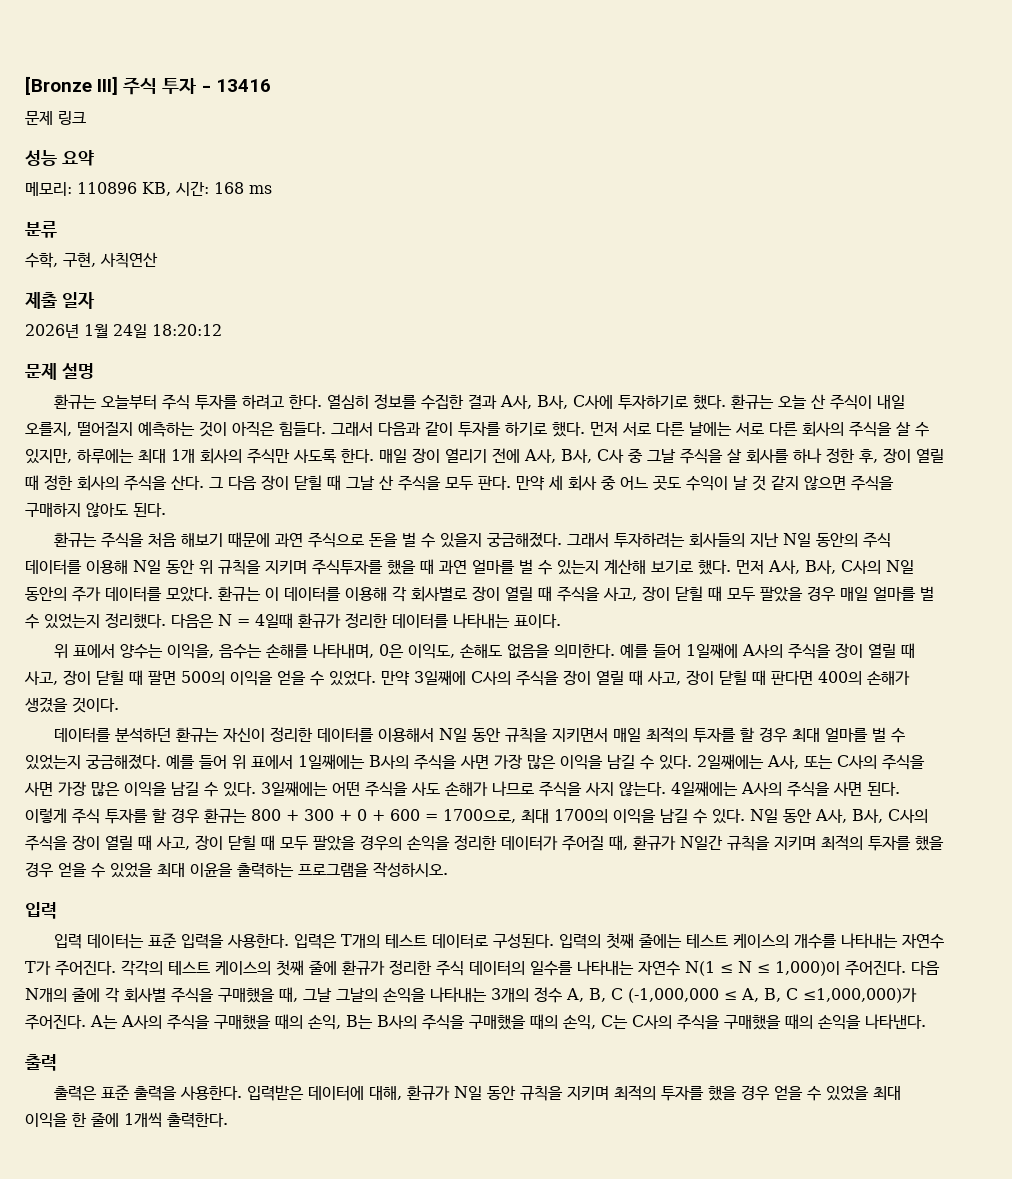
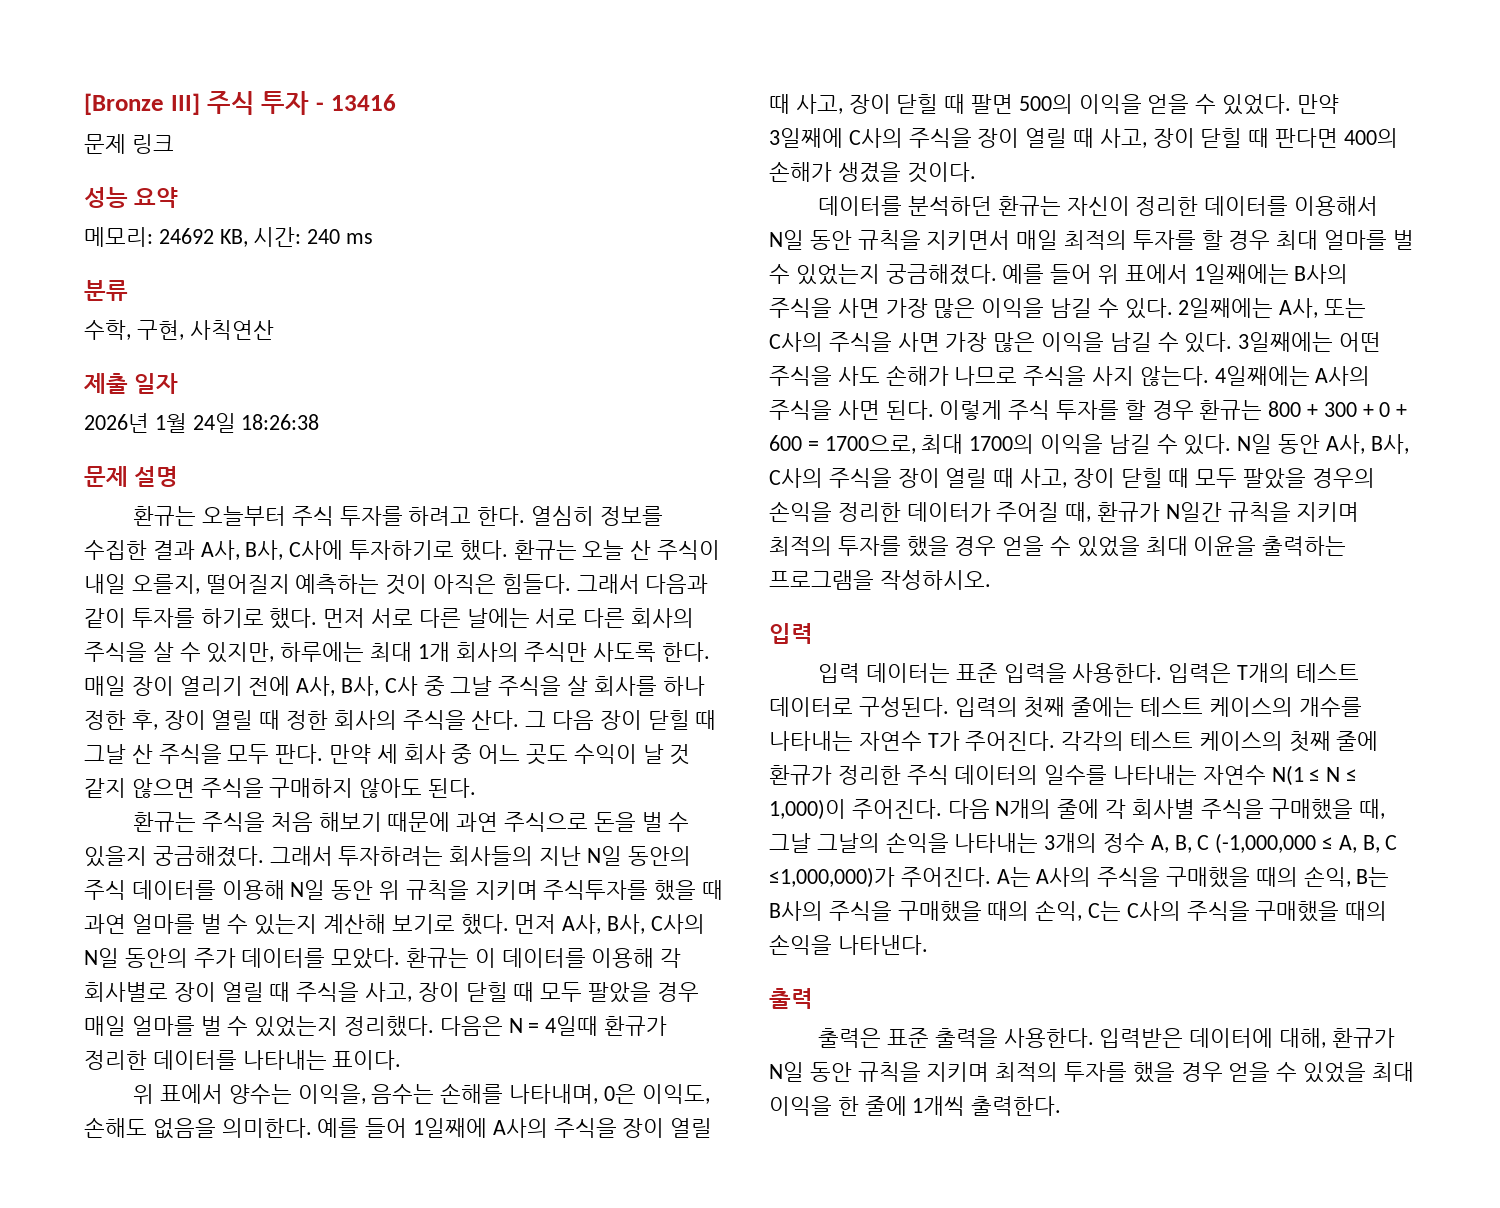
- 메모리: 110896 KB, 시간: 168 ms
+ 메모리: 24692 KB, 시간: 240 ms
- 2026년 1월 24일 18:20:12
+ 2026년 1월 24일 18:26:38

